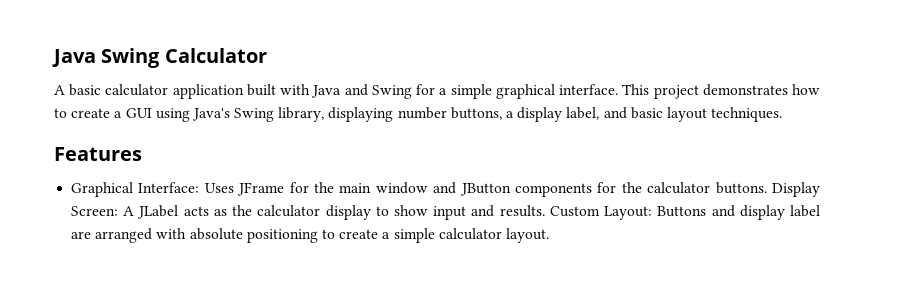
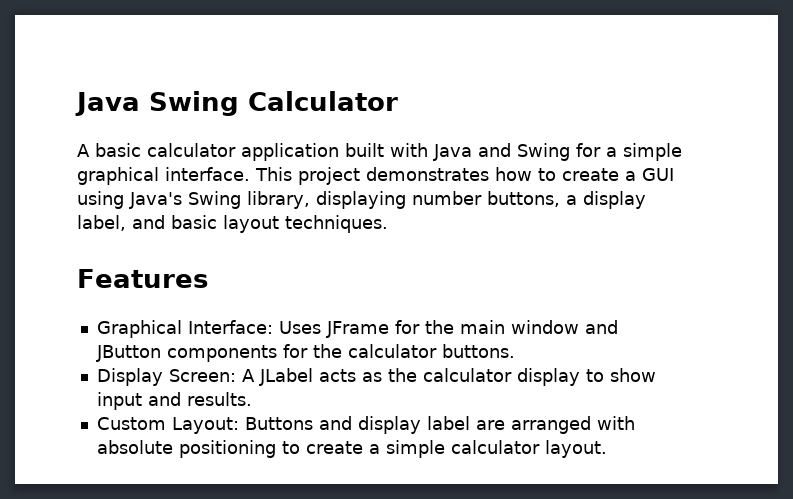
- Graphical Interface: Uses JFrame for the main window and JButton components for the calculator buttons. Display Screen: A JLabel acts as the calculator display to show input and results. Custom Layout: Buttons and display label are arranged with absolute positioning to create a simple calculator layout.
+ Graphical Interface: Uses JFrame for the main window and JButton components for the calculator buttons.
+ Display Screen: A JLabel acts as the calculator display to show input and results.
+ Custom Layout: Buttons and display label are arranged with absolute positioning to create a simple calculator layout.

